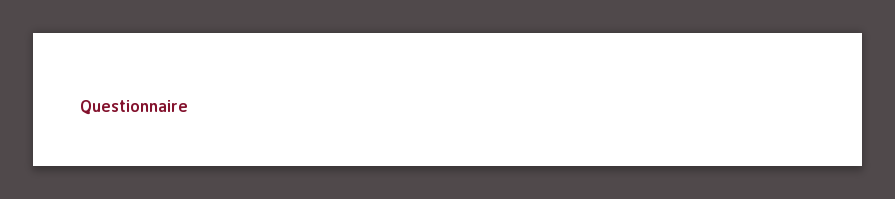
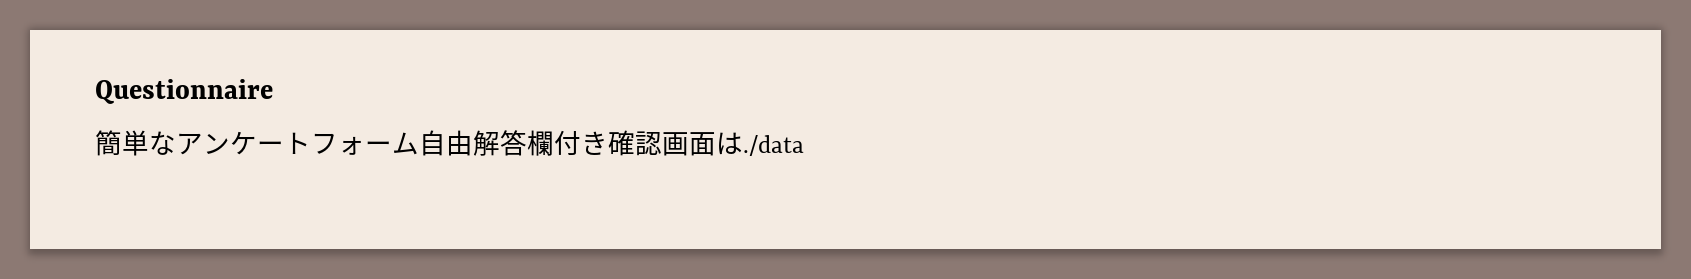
+ 簡単なアンケートフォーム自由解答欄付き確認画面は./data

